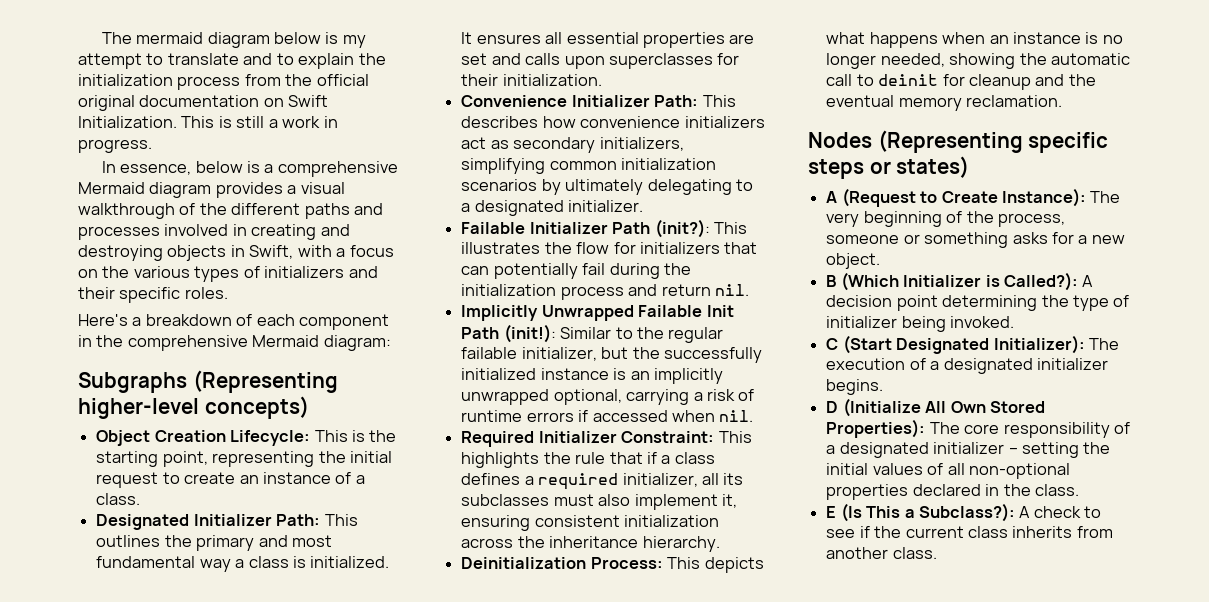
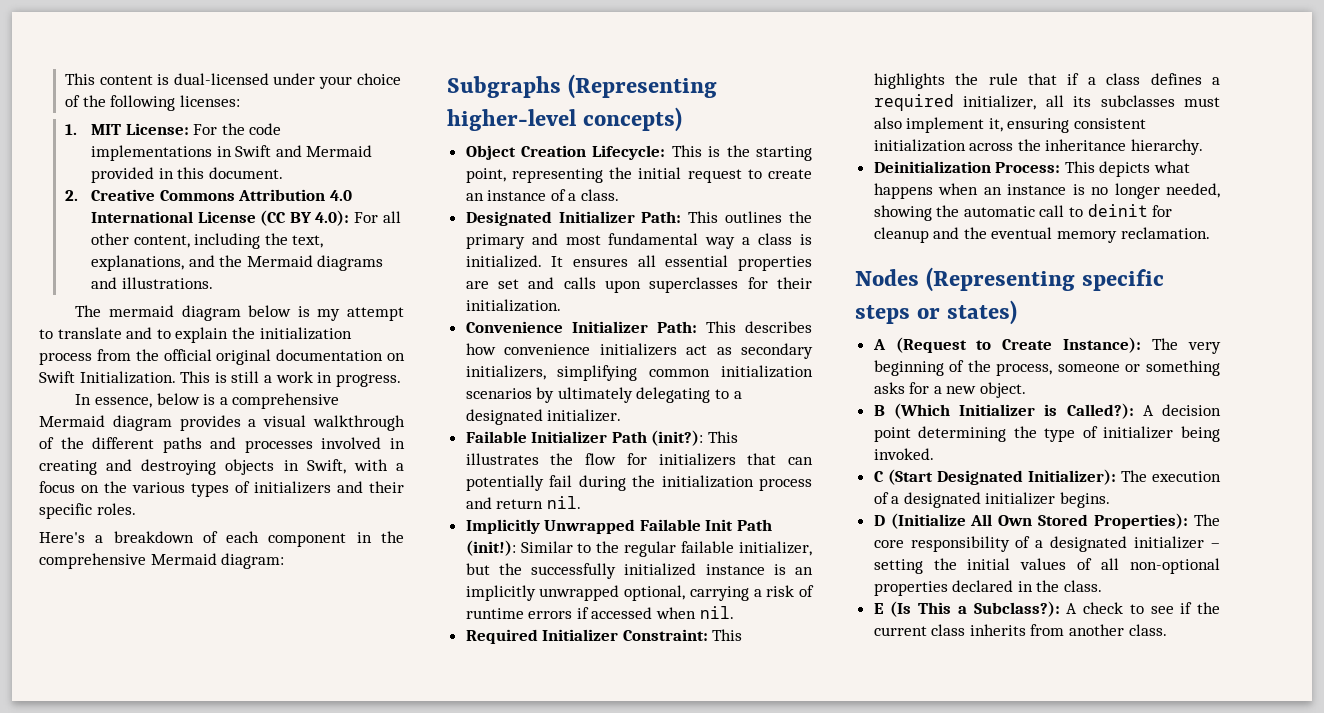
+ This content is dual-licensed under your choice of the following licenses:
+ 1. MIT License: For the code implementations in Swift and Mermaid provided in this document.
+ 2. Creative Commons Attribution 4.0 International License (CC BY 4.0): For all other content, including the text, explanations, and the Mermaid diagrams and illustrations.

